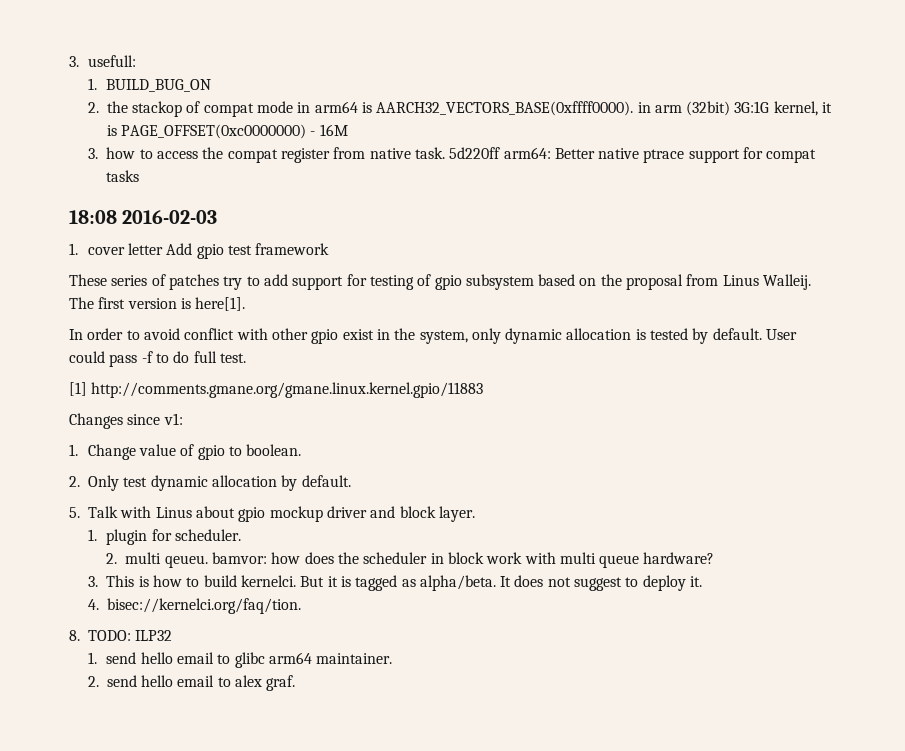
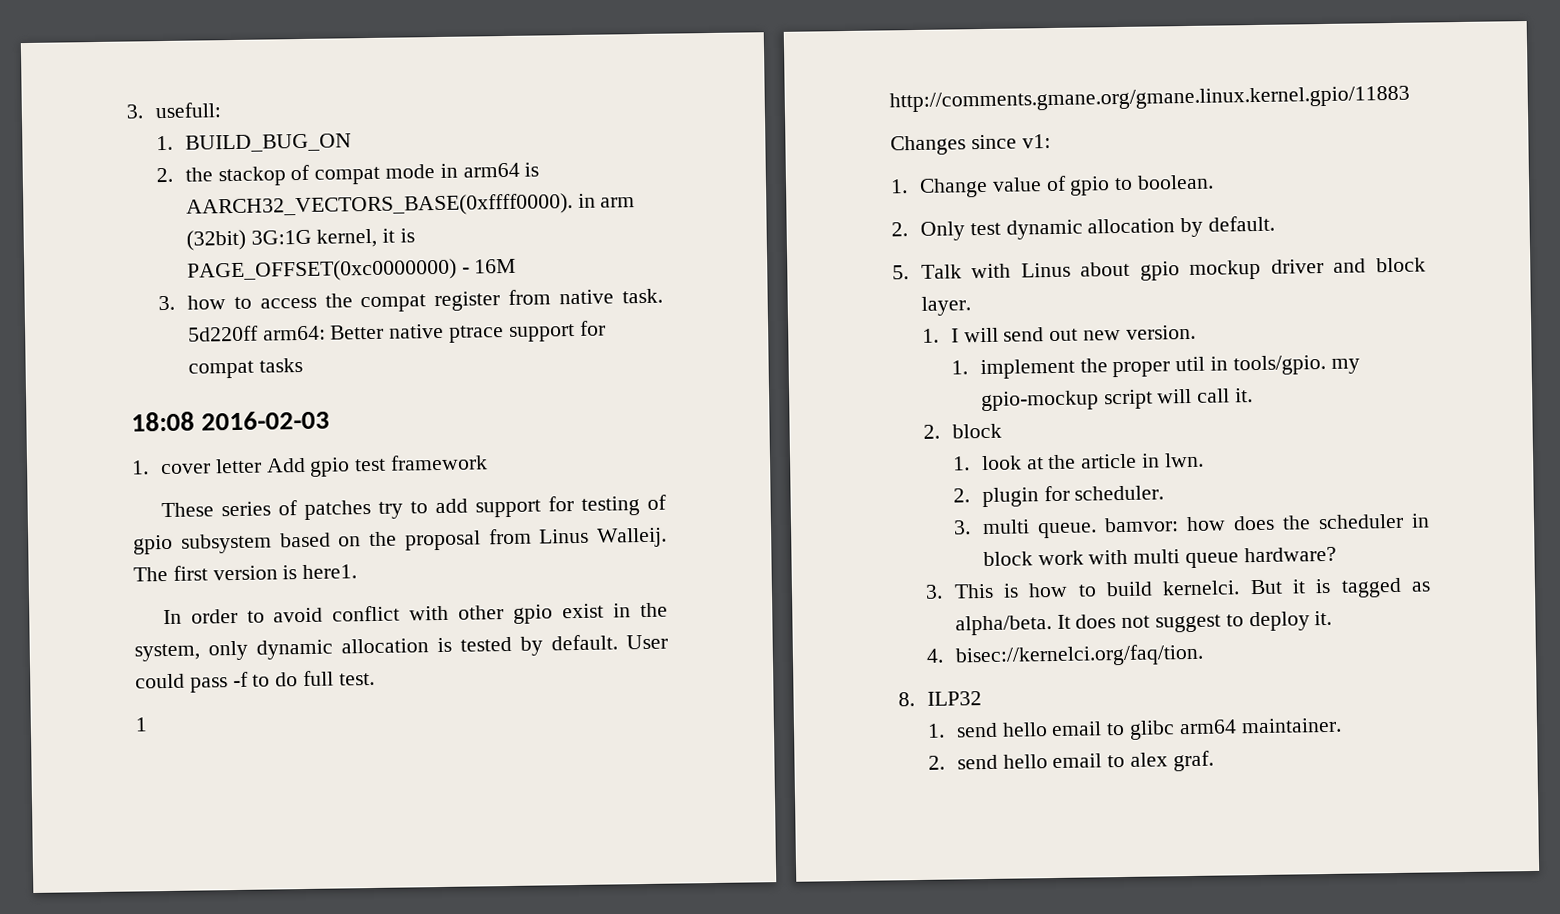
- The first version is here[1].
+ The first version is here1.
- [1] http://comments.gmane.org/gmane.linux.kernel.gpio/11883
+ 1 http://comments.gmane.org/gmane.linux.kernel.gpio/11883
- 1. plugin for scheduler.
+ 1. I will send out new version.
+ 1. implement the proper util in tools/gpio. my gpio-mockup script will call it.
+ 2. block
+ 1. look at the article in lwn.
+ 2. plugin for scheduler.
- 2. multi qeueu. bamvor: how does the scheduler in block work with multi queue hardware?
+ 3. multi queue. bamvor: how does the scheduler in block work with multi queue hardware?
- 8. TODO: ILP32
+ 8. ILP32

